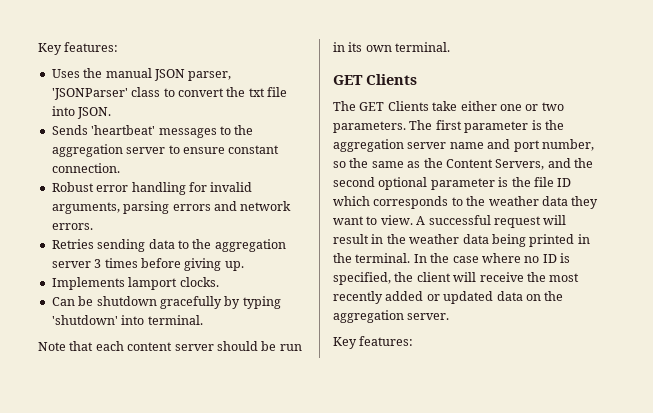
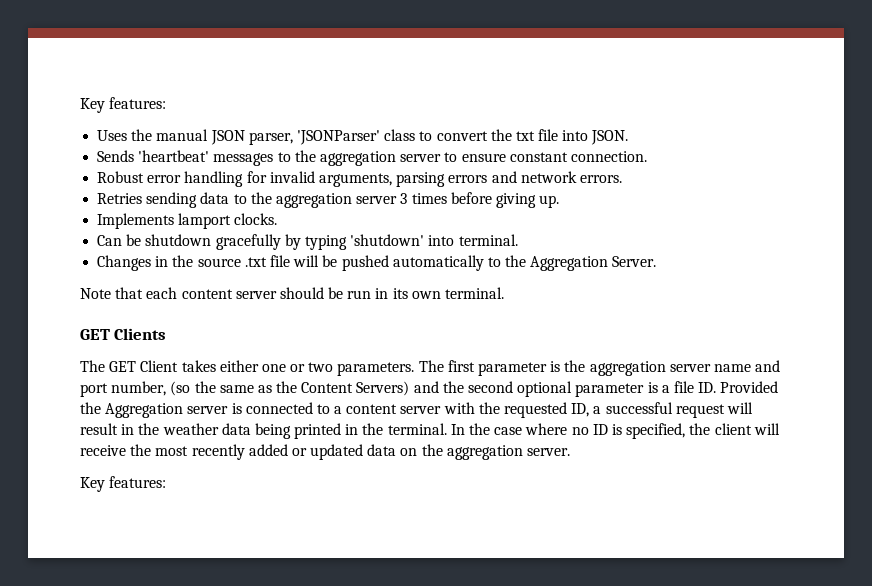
+ Changes in the source .txt file will be pushed automatically to the Aggregation Server.
- The GET Clients take either one or two parameters.
+ The GET Client takes either one or two parameters.
- The first parameter is the aggregation server name and port number, so the same as the Content Servers, and the second optional parameter is the file ID which corresponds to the weather data they want to view. A successful request will result in the weather data being printed in the terminal.
+ The first parameter is the aggregation server name and port number, (so the same as the Content Servers) and the second optional parameter is a file ID. Provided the Aggregation server is connected to a content server with the requested ID, a successful request will result in the weather data being printed in the terminal.

